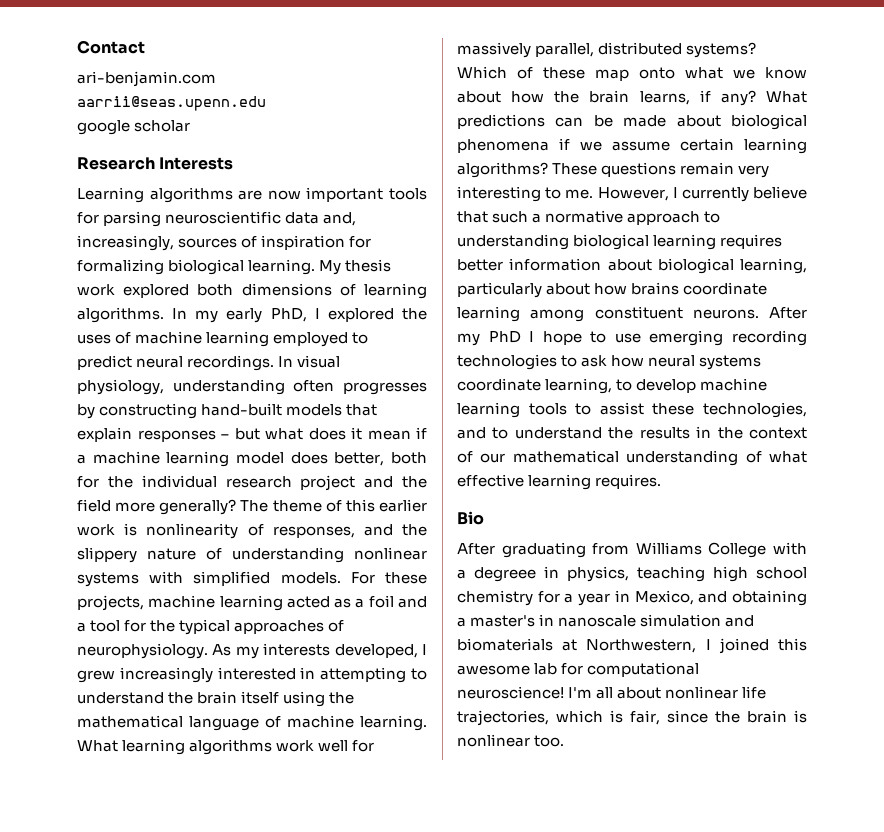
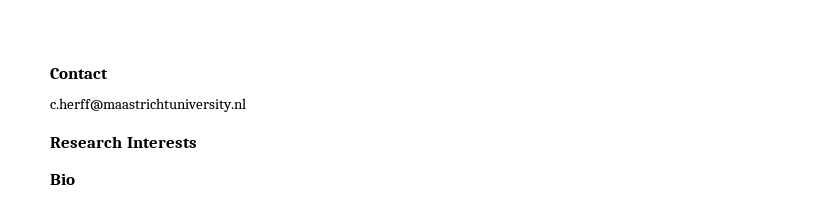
- ari-benjamin.com
- aarrii@seas.upenn.edu
- google scholar
+ c.herff@maastrichtuniversity.nl
  Research Interests
- Learning algorithms are now important tools for parsing neuroscientific data and, increasingly, sources of inspiration for formalizing biological learning. My thesis work explored both dimensions of learning algorithms. In my early PhD, I explored the uses of machine learning employed to predict neural recordings. In visual physiology, understanding often progresses by constructing hand-built models that explain responses – but what does it mean if a machine learning model does better, both for the individual research project and the field more generally? The theme of this earlier work is nonlinearity of responses, and the slippery nature of understanding nonlinear systems with simplified models. For these projects, machine learning acted as a foil and a tool for the typical approaches of neurophysiology. As my interests developed, I grew increasingly interested in attempting to understand the brain itself using the mathematical language of machine learning. What learning algorithms work well for massively parallel, distributed systems? Which of these map onto what we know about how the brain learns, if any? What predictions can be made about biological phenomena if we assume certain learning algorithms? These questions remain very interesting to me. However, I currently believe that such a normative approach to understanding biological learning requires better information about biological learning, particularly about how brains coordinate learning among constituent neurons. After my PhD I hope to use emerging recording technologies to ask how neural systems coordinate learning, to develop machine learning tools to assist these technologies, and to understand the results in the context of our mathematical understanding of what effective learning requires.
  Bio
- After graduating from Williams College with a degreee in physics, teaching high school chemistry for a year in Mexico, and obtaining a master's in nanoscale simulation and biomaterials at Northwestern, I joined this awesome lab for computational neuroscience! I'm all about nonlinear life trajectories, which is fair, since the brain is nonlinear too.

